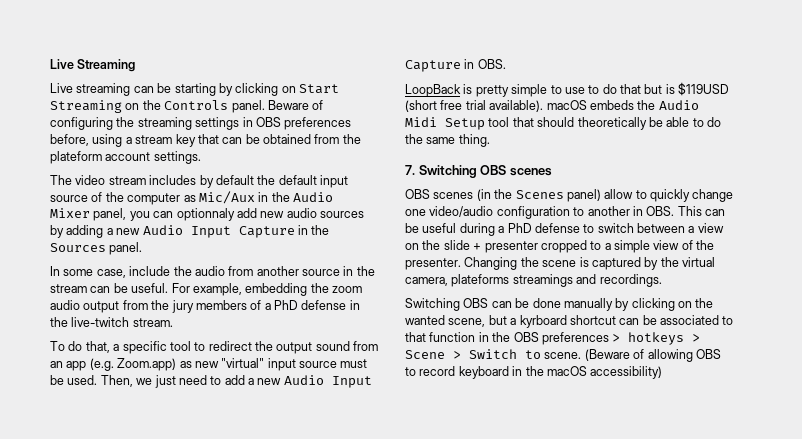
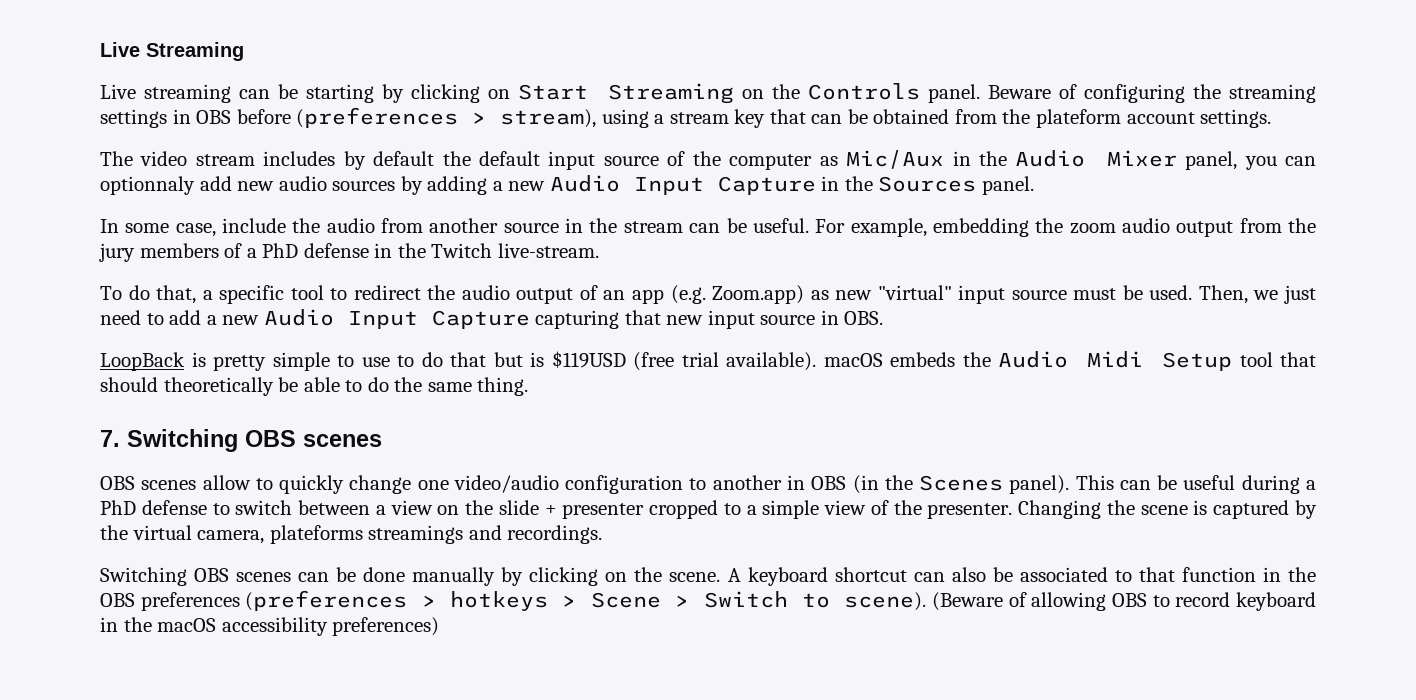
- Beware of configuring the streaming settings in OBS preferences before, using a stream key that can be obtained from the plateform account settings.
+ Beware of configuring the streaming settings in OBS before (preferences > stream), using a stream key that can be obtained from the plateform account settings.
- For example, embedding the zoom audio output from the jury members of a PhD defense in the live-twitch stream.
+ For example, embedding the zoom audio output from the jury members of a PhD defense in the Twitch live-stream.
- To do that, a specific tool to redirect the output sound from an app (e.g. Zoom.app) as new "virtual" input source must be used.
+ To do that, a specific tool to redirect the audio output of an app (e.g. Zoom.app) as new "virtual" input source must be used.
- Then, we just need to add a new Audio Input Capture in OBS.
+ Then, we just need to add a new Audio Input Capture capturing that new input source in OBS.
- LoopBack is pretty simple to use to do that but is $119USD (short free trial available). macOS embeds the Audio Midi Setup tool that should theoretically be able to do the same thing.
+ LoopBack is pretty simple to use to do that but is $119USD (free trial available). macOS embeds the Audio Midi Setup tool that should theoretically be able to do the same thing.
- OBS scenes (in the Scenes panel) allow to quickly change one video/audio configuration to another in OBS. This can be useful during a PhD defense to switch between a view on the slide + presenter cropped to a simple view of the presenter.
+ OBS scenes allow to quickly change one video/audio configuration to another in OBS (in the Scenes panel). This can be useful during a PhD defense to switch between a view on the slide + presenter cropped to a simple view of the presenter.
- Switching OBS can be done manually by clicking on the wanted scene, but a kyrboard shortcut can be associated to that function in the OBS preferences > hotkeys > Scene > Switch to scene.
+ Switching OBS scenes can be done manually by clicking on the scene. A keyboard shortcut can also be associated to that function in the OBS preferences (preferences > hotkeys > Scene > Switch to scene).
- (Beware of allowing OBS to record keyboard in the macOS accessibility)
+ (Beware of allowing OBS to record keyboard in the macOS accessibility preferences)

